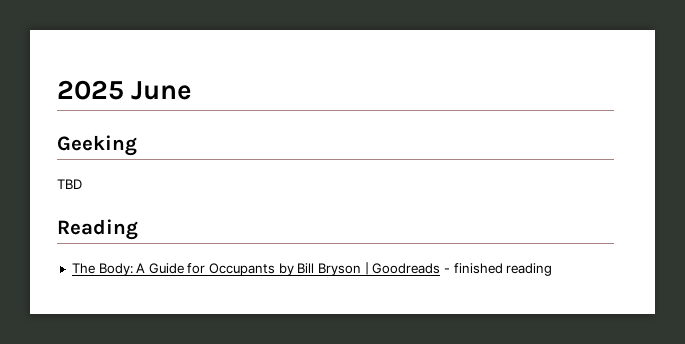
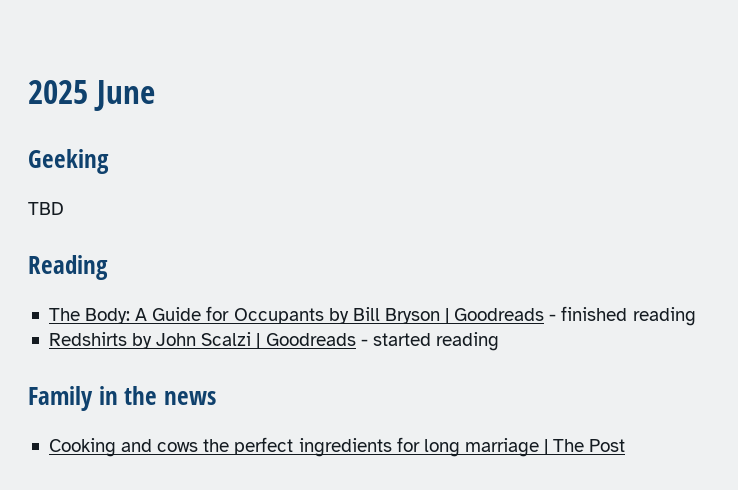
+ Redshirts by John Scalzi | Goodreads - started reading
+ Family in the news
+ Cooking and cows the perfect ingredients for long marriage | The Post

